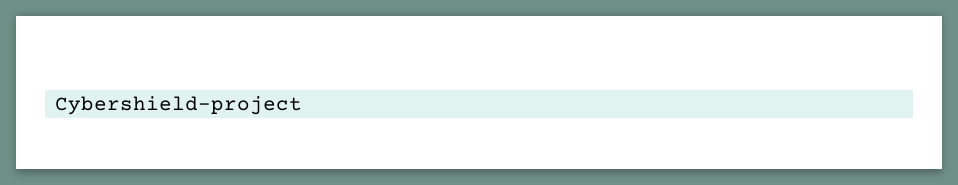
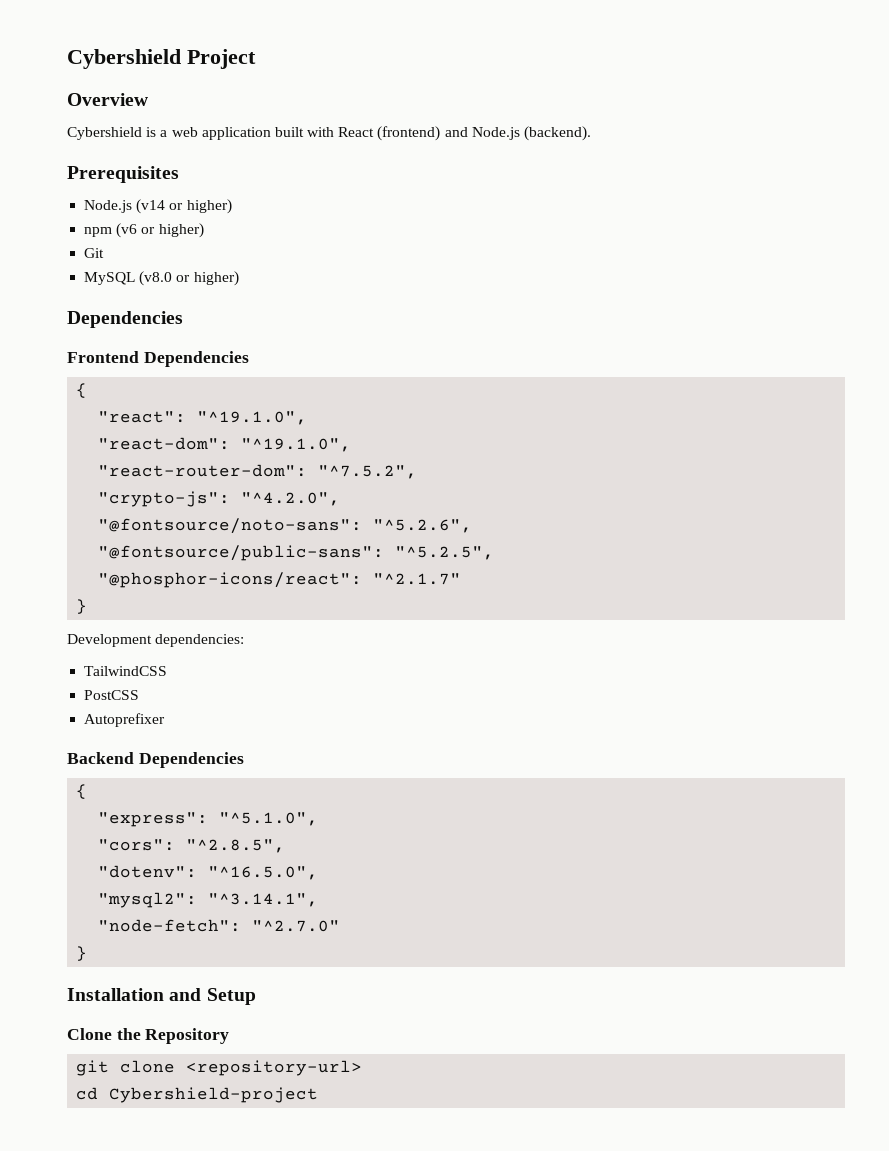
- Cybershield-project
+ Cybershield Project
+ Overview
+ Cybershield is a web application built with React (frontend) and Node.js (backend).
+ Prerequisites
+ Node.js (v14 or higher)
+ npm (v6 or higher)
+ Git
+ MySQL (v8.0 or higher)
+ Dependencies
+ Frontend Dependencies
+ {
+ "react": "^19.1.0",
+ "react-dom": "^19.1.0",
+ "react-router-dom": "^7.5.2",
+ "crypto-js": "^4.2.0",
+ "@fontsource/noto-sans": "^5.2.6",
+ "@fontsource/public-sans": "^5.2.5",
+ "@phosphor-icons/react": "^2.1.7"
+ }
+ Development dependencies:
+ TailwindCSS
+ PostCSS
+ Autoprefixer
+ Backend Dependencies
+ {
+ "express": "^5.1.0",
+ "cors": "^2.8.5",
+ "dotenv": "^16.5.0",
+ "mysql2": "^3.14.1",
+ "node-fetch": "^2.7.0"
+ }
+ Installation and Setup
+ Clone the Repository
+ git clone <repository-url>
+ cd Cybershield-project

